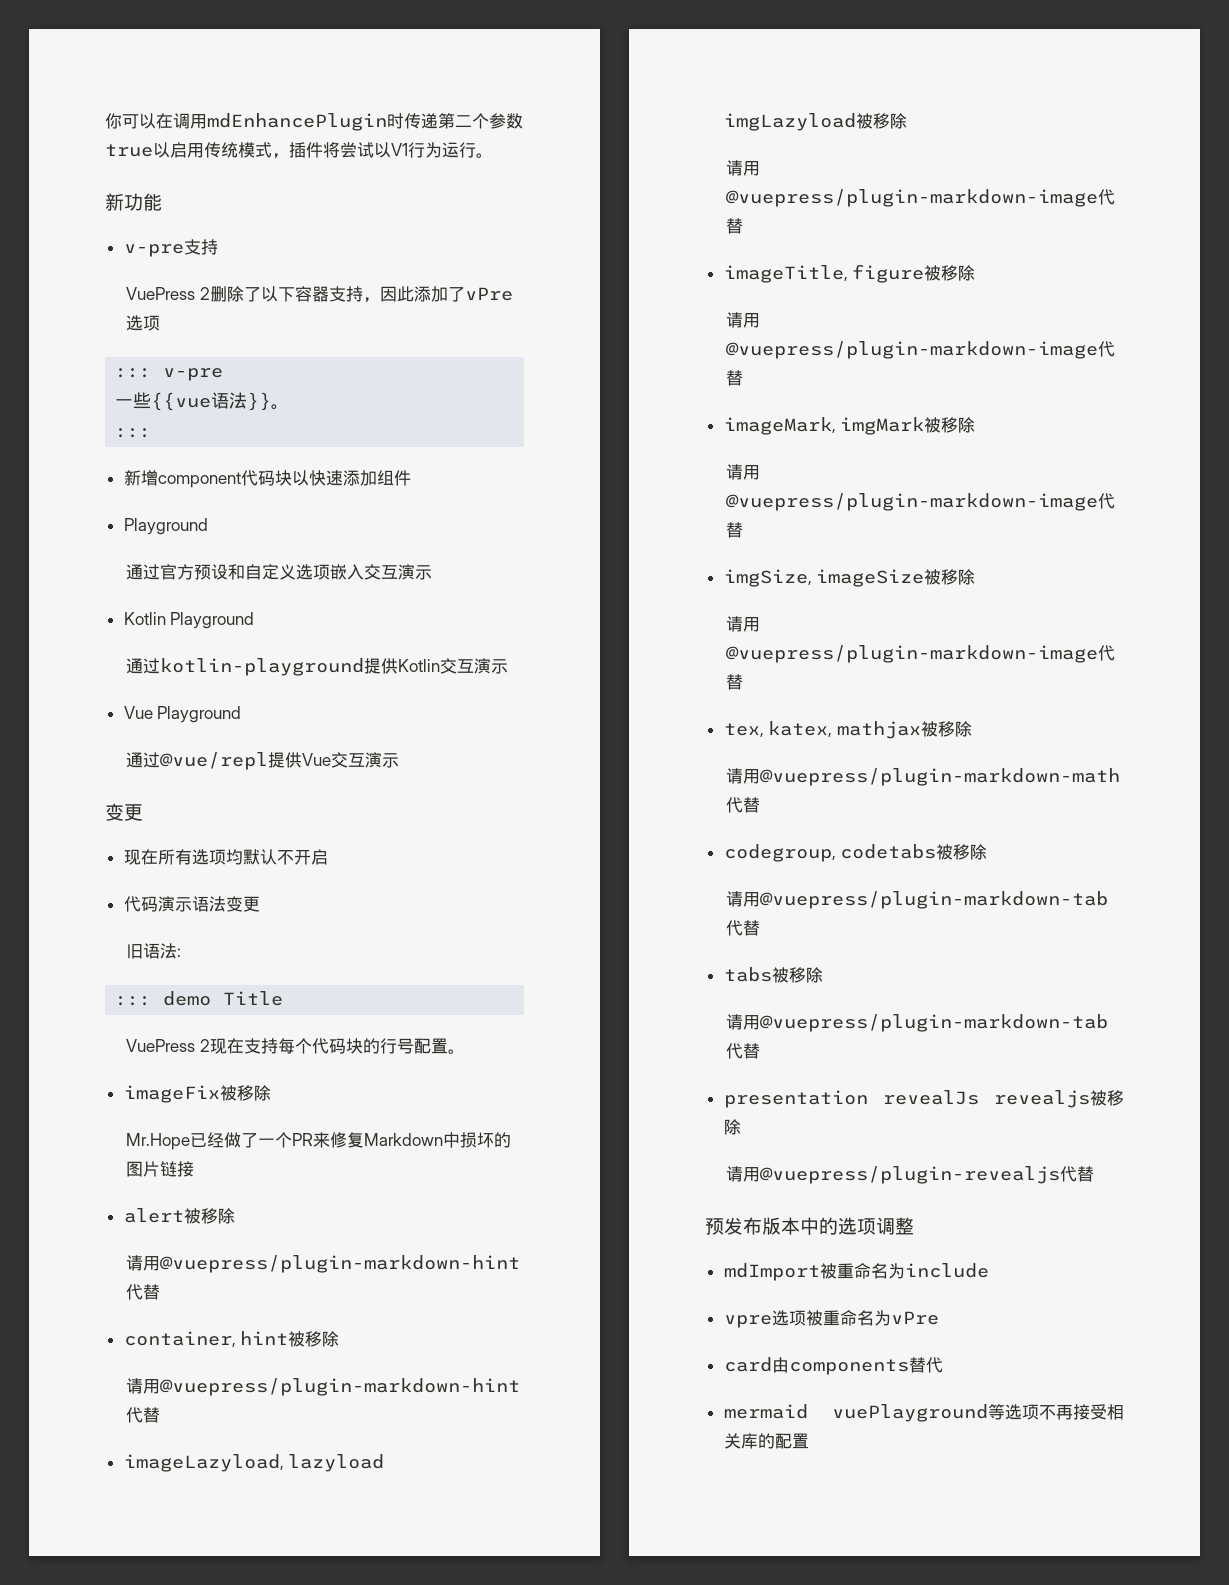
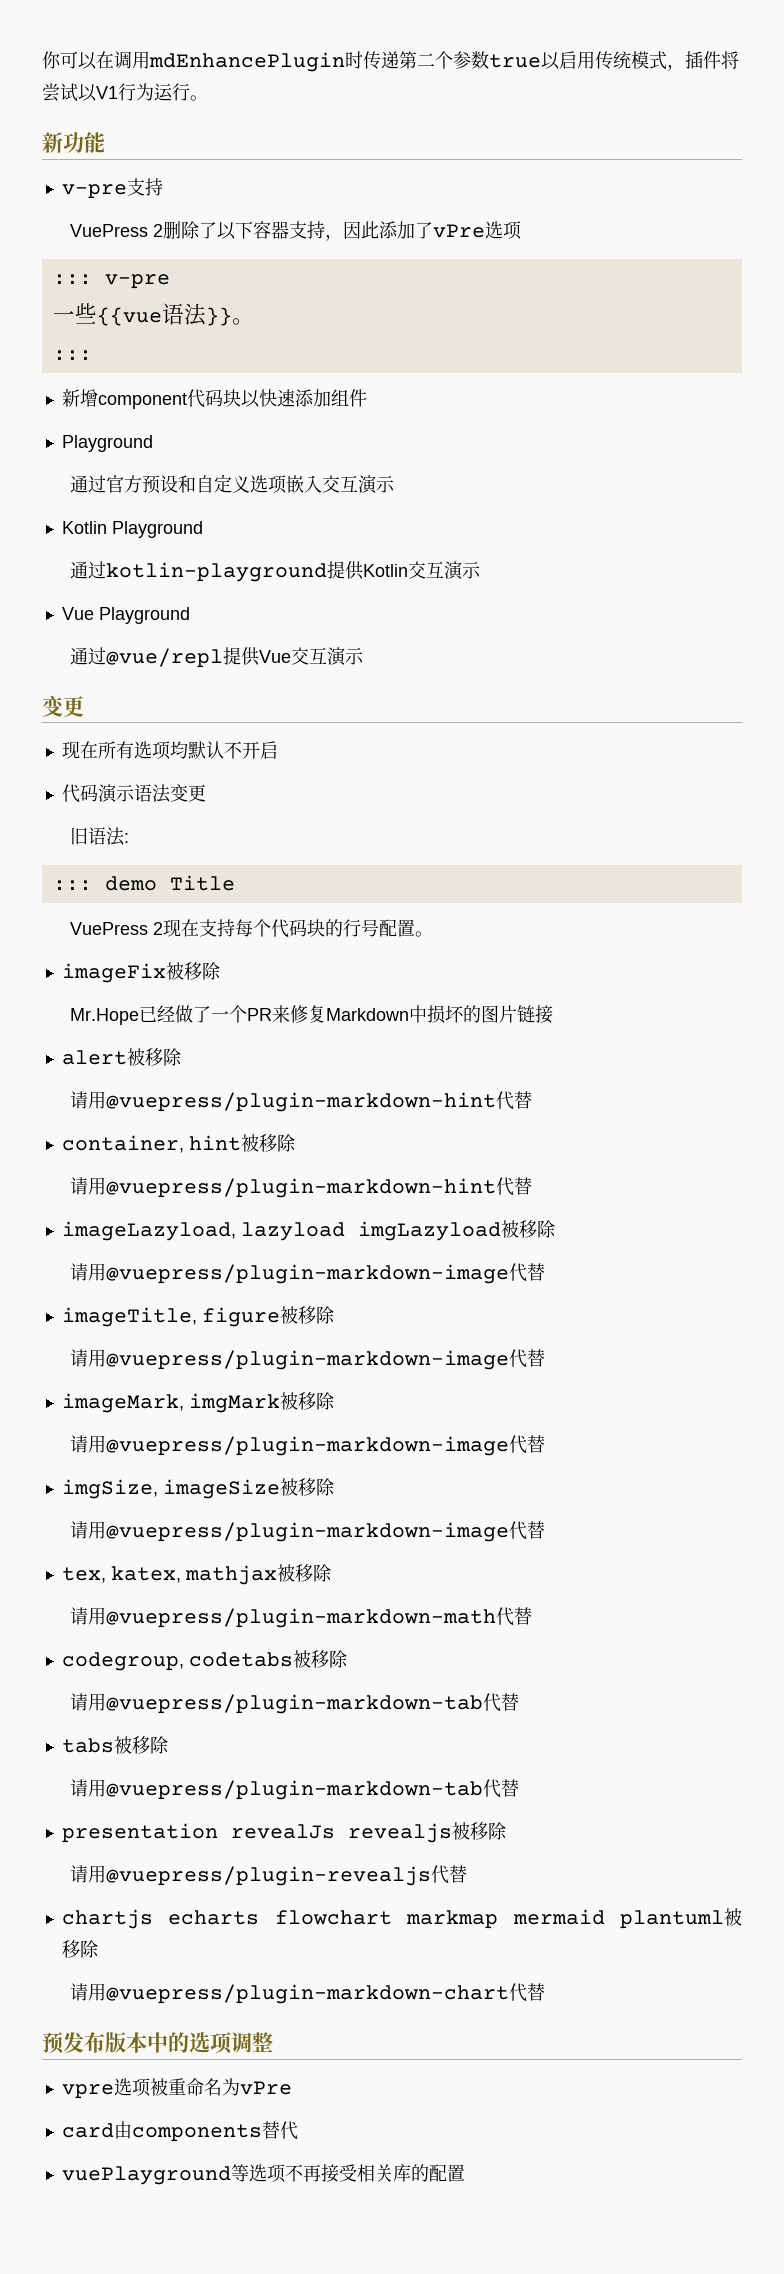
+ chartjs echarts flowchart markmap mermaid plantuml被移除
+ 请用@vuepress/plugin-markdown-chart代替
- mdImport被重命名为include
- mermaid vuePlayground等选项不再接受相关库的配置
+ vuePlayground等选项不再接受相关库的配置

